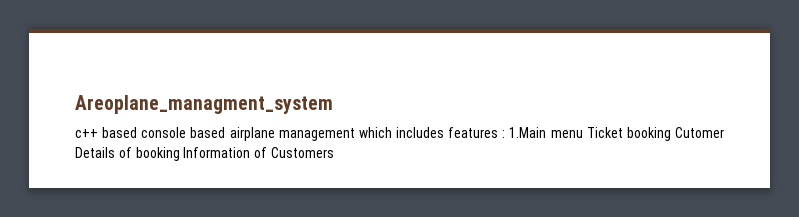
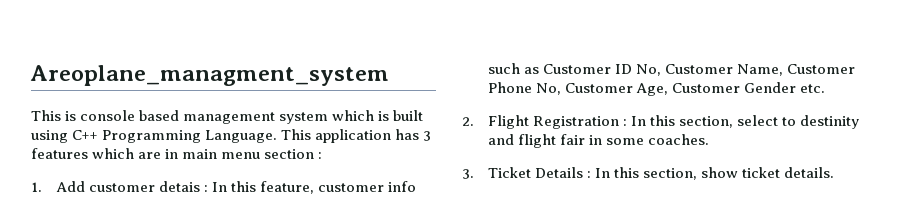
- c++ based console based airplane management which includes features : 1.Main menu Ticket booking Cutomer Details of booking Information of Customers
+ This is console based management system which is built using C++ Programming Language. This application has 3 features which are in main menu section :
+ 1. Add customer detais : In this feature, customer info such as Customer ID No, Customer Name, Customer Phone No, Customer Age, Customer Gender etc.
+ 2. Flight Registration : In this section, select to destinity and flight fair in some coaches.
+ 3. Ticket Details : In this section, show ticket details.

